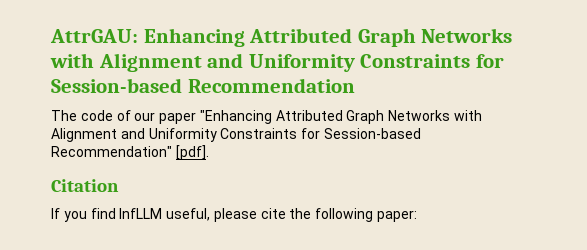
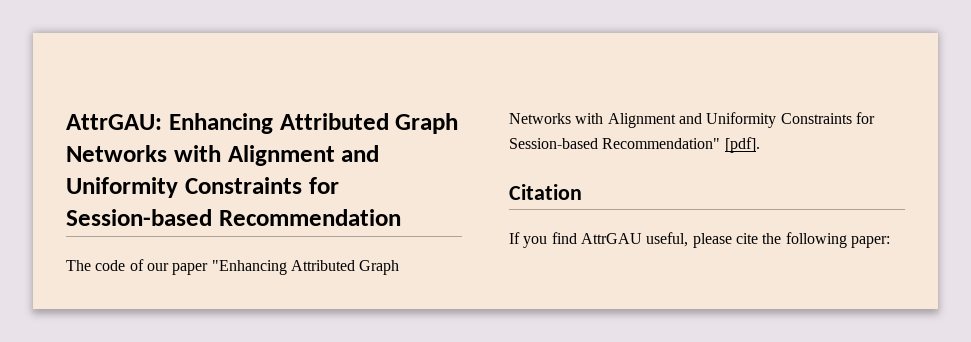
- If you find InfLLM useful, please cite the following paper:
+ If you find AttrGAU useful, please cite the following paper:

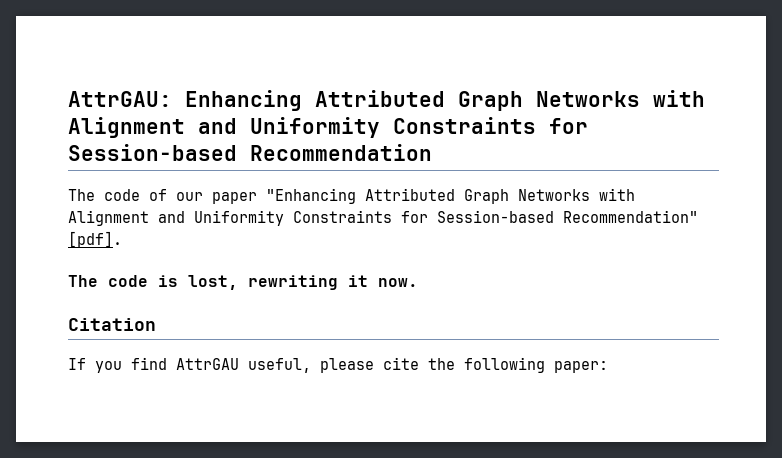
+ The code is lost, rewriting it now.

